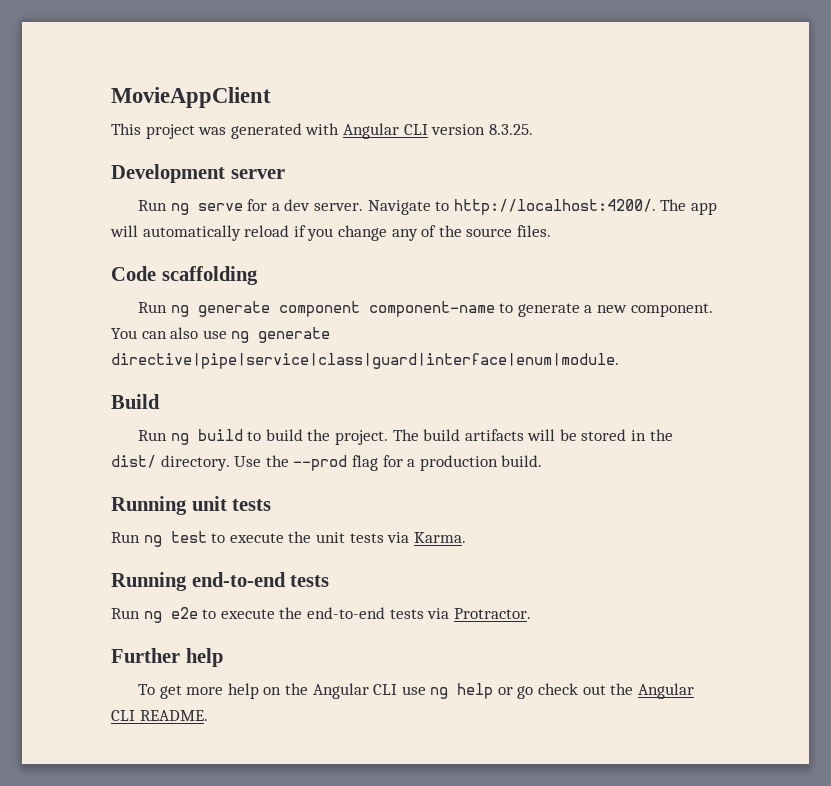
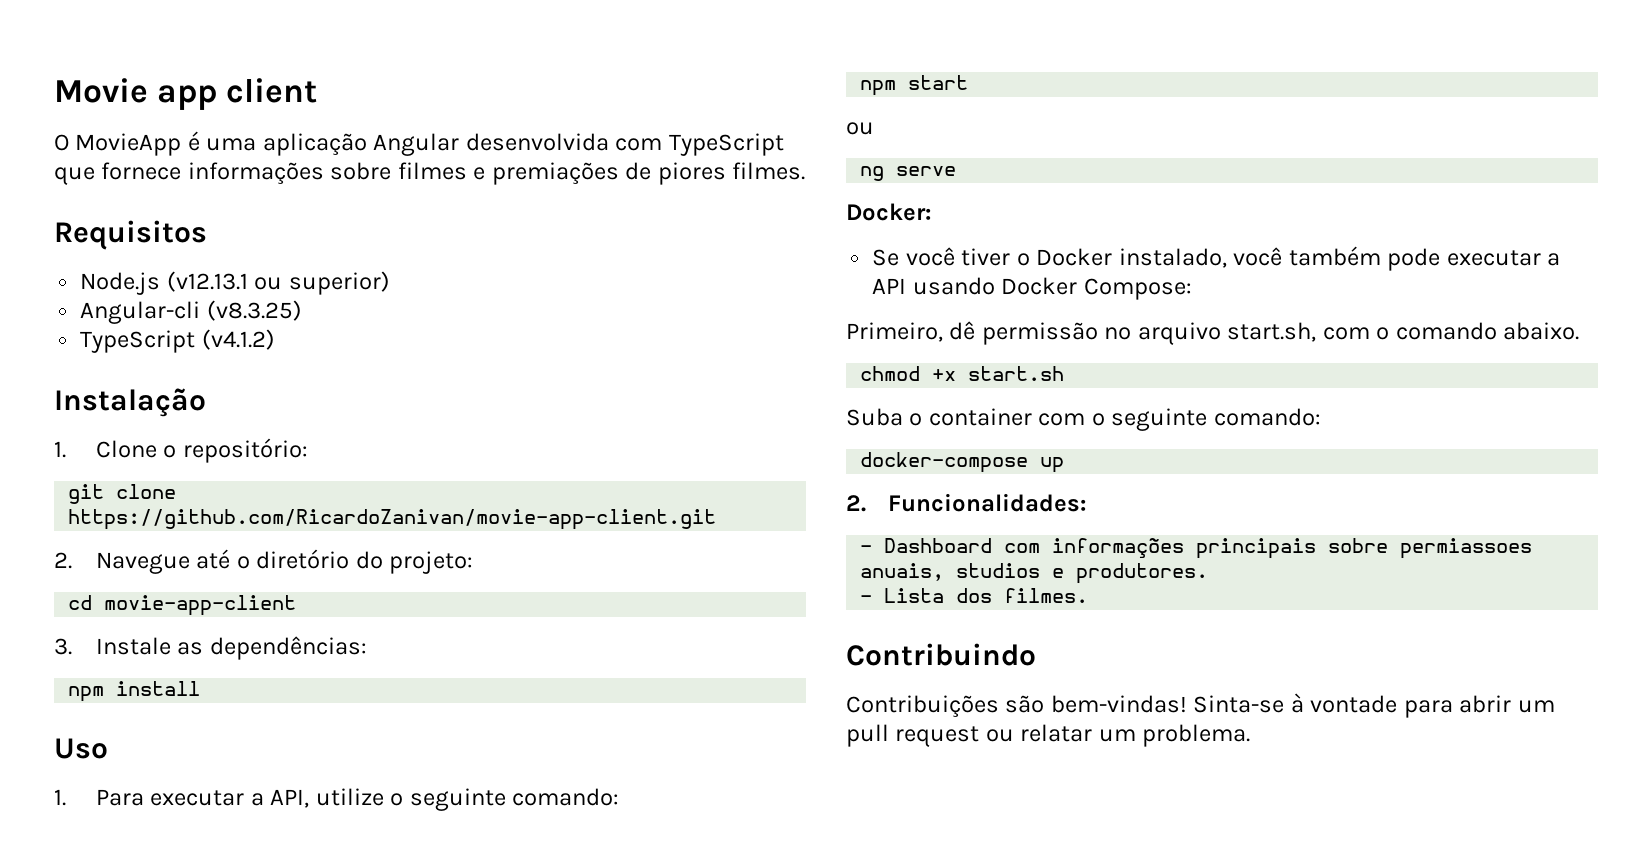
- MovieAppClient
- This project was generated with Angular CLI version 8.3.25.
- Development server
- Run ng serve for a dev server. Navigate to http://localhost:4200/. The app will automatically reload if you change any of the source files.
- Code scaffolding
- Run ng generate component component-name to generate a new component. You can also use ng generate directive|pipe|service|class|guard|interface|enum|module.
- Build
- Run ng build to build the project. The build artifacts will be stored in the dist/ directory. Use the --prod flag for a production build.
- Running unit tests
- Run ng test to execute the unit tests via Karma.
- Running end-to-end tests
- Run ng e2e to execute the end-to-end tests via Protractor.
- Further help
- To get more help on the Angular CLI use ng help or go check out the Angular CLI README.
+ Movie app client
+ O MovieApp é uma aplicação Angular desenvolvida com TypeScript que fornece informações sobre filmes e premiações de piores filmes.
+ Requisitos
+ Node.js (v12.13.1 ou superior)
+ Angular-cli (v8.3.25)
+ TypeScript (v4.1.2)
+ Instalação
+ 1. Clone o repositório:
+ git clone https://github.com/RicardoZanivan/movie-app-client.git
+ 2. Navegue até o diretório do projeto:
+ cd movie-app-client
+ 3. Instale as dependências:
+ npm install
+ Uso
+ 1. Para executar a API, utilize o seguinte comando:
+ npm start
+ ou
+ ng serve
+ Docker:
+ Se você tiver o Docker instalado, você também pode executar a API usando Docker Compose:
+ Primeiro, dê permissão no arquivo start.sh, com o comando abaixo.
+ chmod +x start.sh
+ Suba o container com o seguinte comando:
+ docker-compose up
+ 2. Funcionalidades:
+ - Dashboard com informações principais sobre permiassoes anuais, studios e produtores.
+ - Lista dos filmes.
+ Contribuindo
+ Contribuições são bem-vindas! Sinta-se à vontade para abrir um pull request ou relatar um problema.

